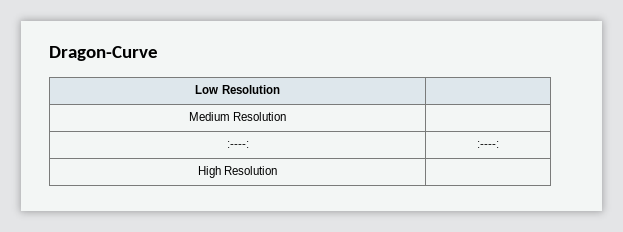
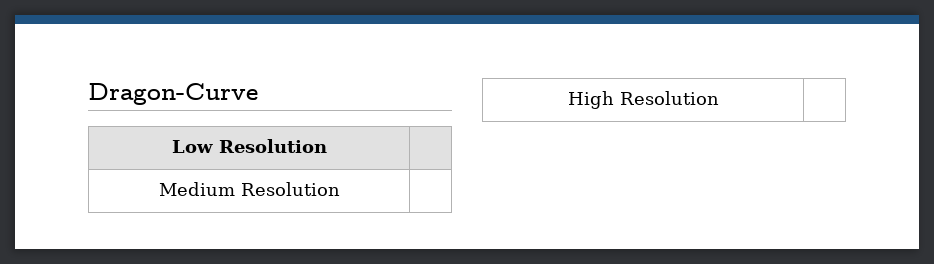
- :----: | :----:

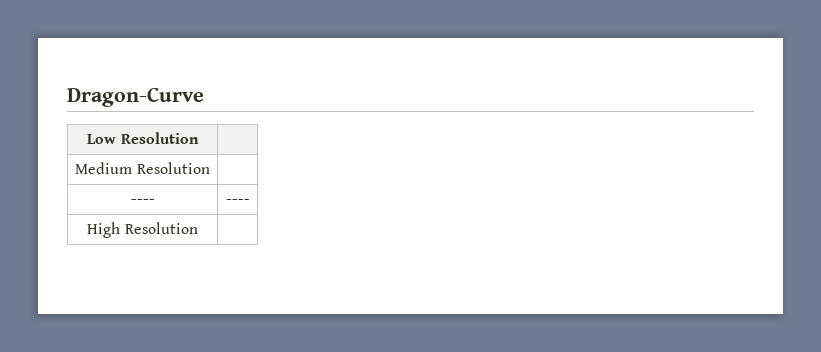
+ ---- | ----

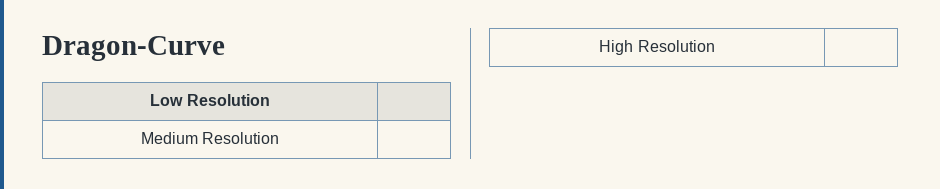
- ---- | ----

